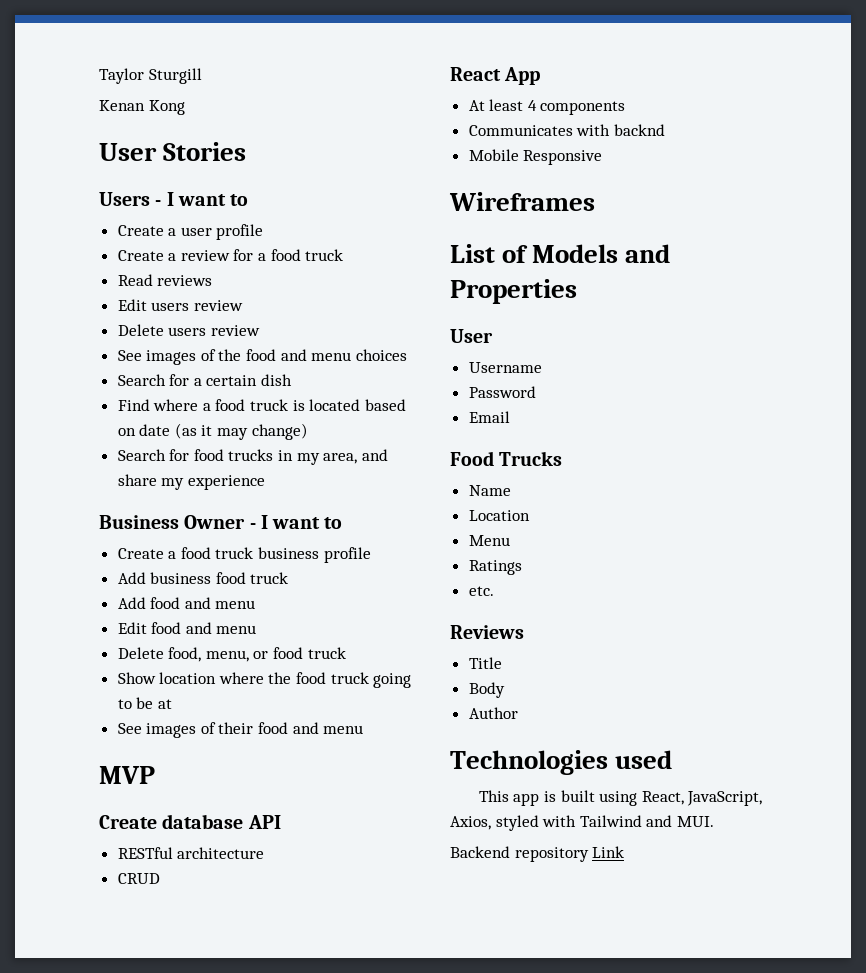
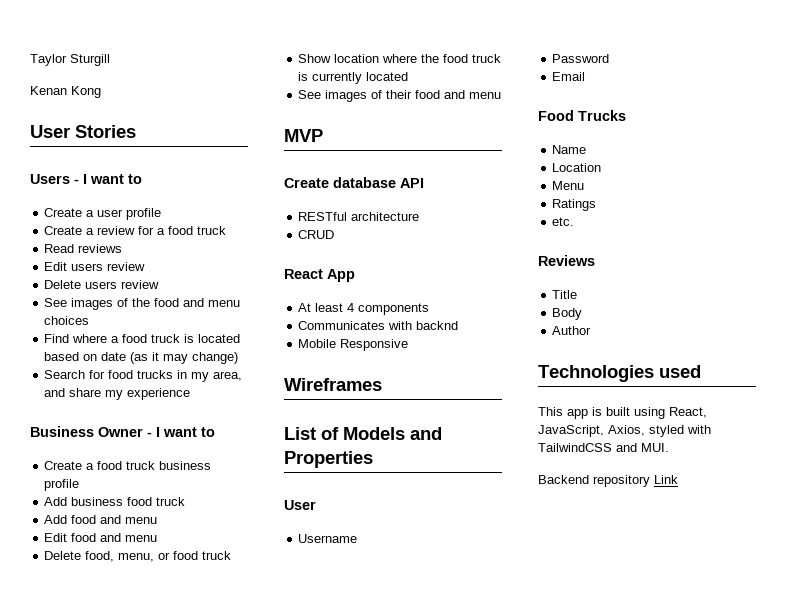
- Search for a certain dish
- Show location where the food truck going to be at
+ Show location where the food truck is currently located
- This app is built using React, JavaScript, Axios, styled with Tailwind and MUI.
+ This app is built using React, JavaScript, Axios, styled with TailwindCSS and MUI.

